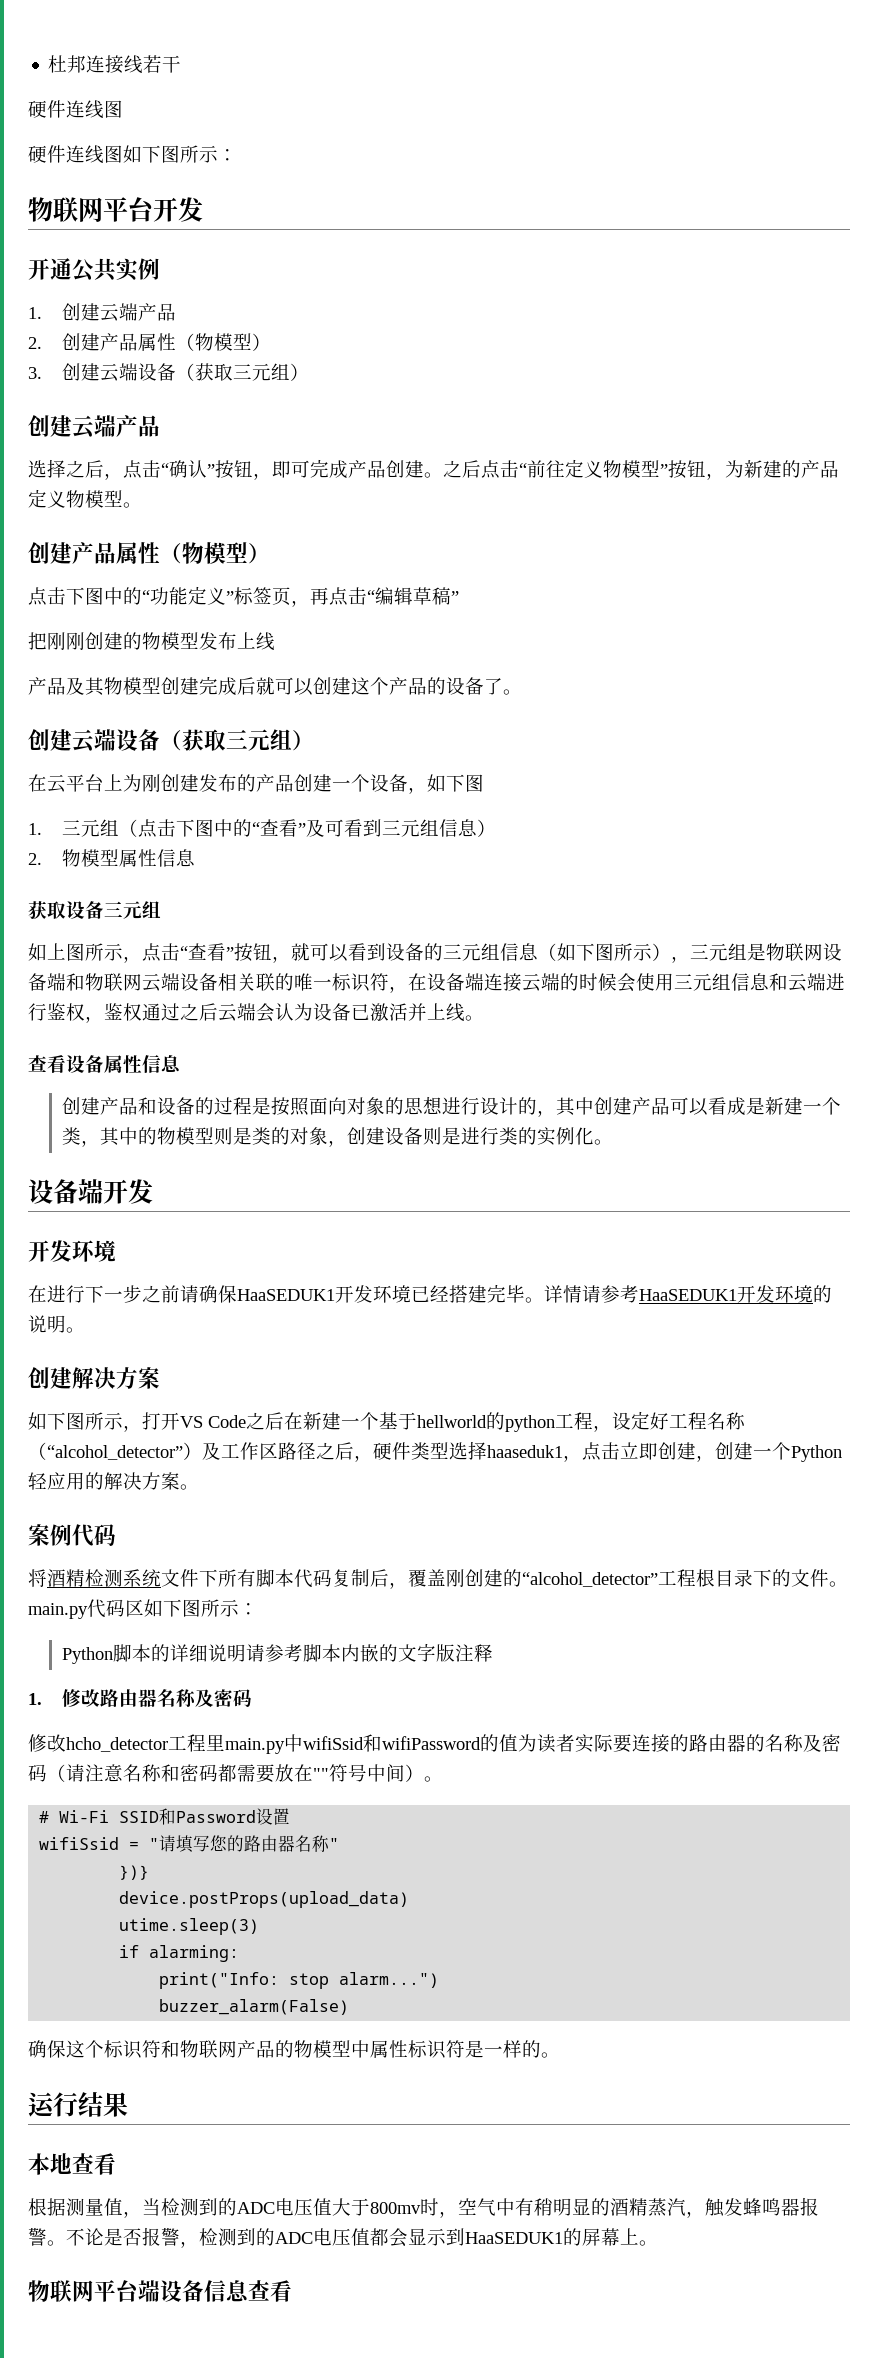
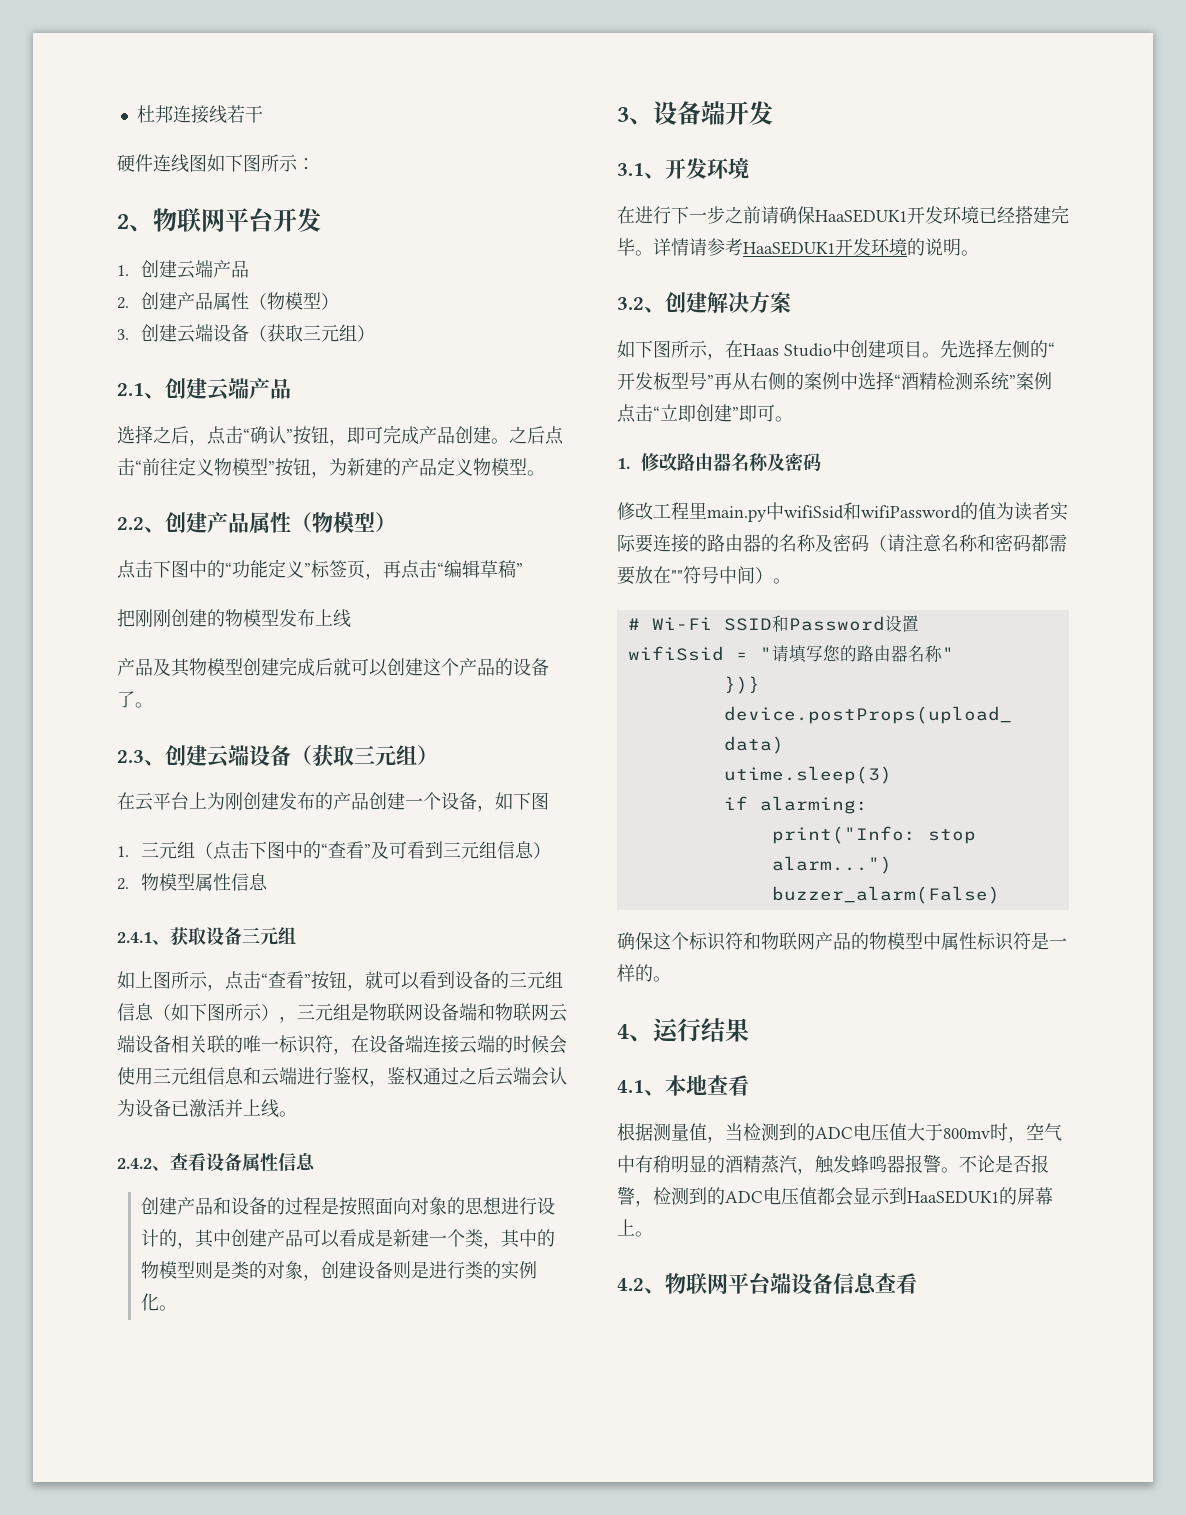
  杜邦连接线若干
- 硬件连线图
  硬件连线图如下图所示：
- 物联网平台开发
+ 2、物联网平台开发
- 开通公共实例
  3.创建云端设备（获取三元组）
- 创建云端产品
+ 2.1、创建云端产品
  之后点击“前往定义物模型”按钮，为新建的产品定义物模型。
- 创建产品属性（物模型）
+ 2.2、创建产品属性（物模型）
  产品及其物模型创建完成后就可以创建这个产品的设备了。
- 创建云端设备（获取三元组）
+ 2.3、创建云端设备（获取三元组）
- 获取设备三元组
+ 2.4.1、获取设备三元组
- 查看设备属性信息
+ 2.4.2、查看设备属性信息
- 设备端开发
- 开发环境
+ 3、设备端开发
+ 3.1、开发环境
- 创建解决方案
+ 3.2、创建解决方案
- 如下图所示，打开VS Code之后在新建一个基于hellworld的python工程，设定好工程名称（“alcohol_detector”）及工作区路径之后，硬件类型选择haaseduk1，点击立即创建，创建一个Python轻应用的解决方案。
- 案例代码
- 将酒精检测系统文件下所有脚本代码复制后，覆盖刚创建的“alcohol_detector”工程根目录下的文件。main.py代码区如下图所示：
- Python脚本的详细说明请参考脚本内嵌的文字版注释
+ 如下图所示，在Haas Studio中创建项目。先选择左侧的“开发板型号”再从右侧的案例中选择“酒精检测系统”案例点击“立即创建”即可。
- 修改hcho_detector工程里main.py中wifiSsid和wifiPassword的值为读者实际要连接的路由器的名称及密码（请注意名称和密码都需要放在""符号中间）。
+ 修改工程里main.py中wifiSsid和wifiPassword的值为读者实际要连接的路由器的名称及密码（请注意名称和密码都需要放在""符号中间）。
- 运行结果
+ 4、运行结果
- 本地查看
+ 4.1、本地查看
- 物联网平台端设备信息查看
+ 4.2、物联网平台端设备信息查看

